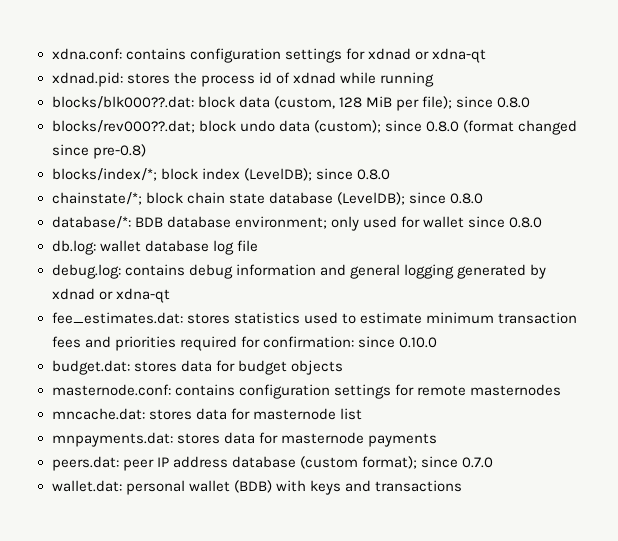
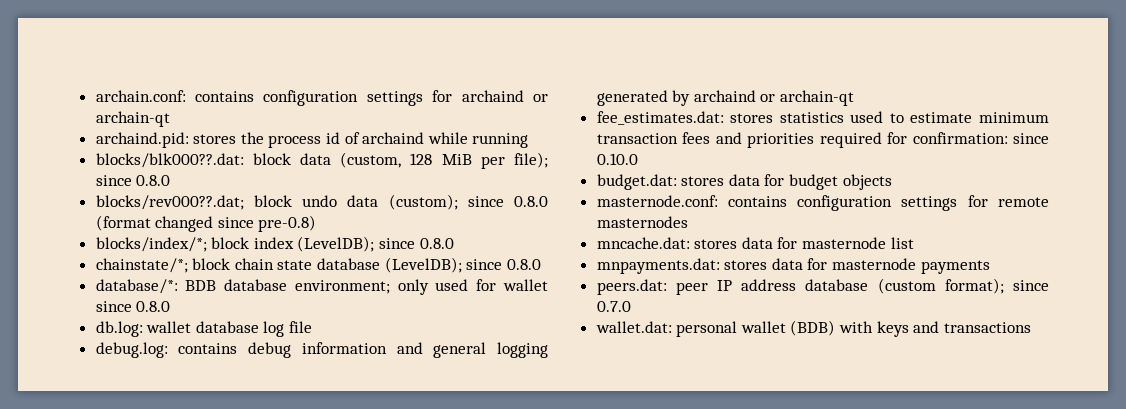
- xdna.conf: contains configuration settings for xdnad or xdna-qt
- xdnad.pid: stores the process id of xdnad while running
+ archain.conf: contains configuration settings for archaind or archain-qt
+ archaind.pid: stores the process id of archaind while running
- debug.log: contains debug information and general logging generated by xdnad or xdna-qt
+ debug.log: contains debug information and general logging generated by archaind or archain-qt

